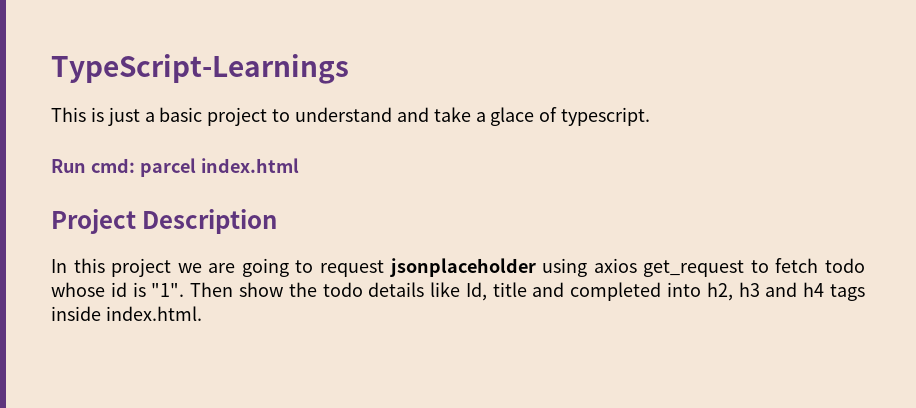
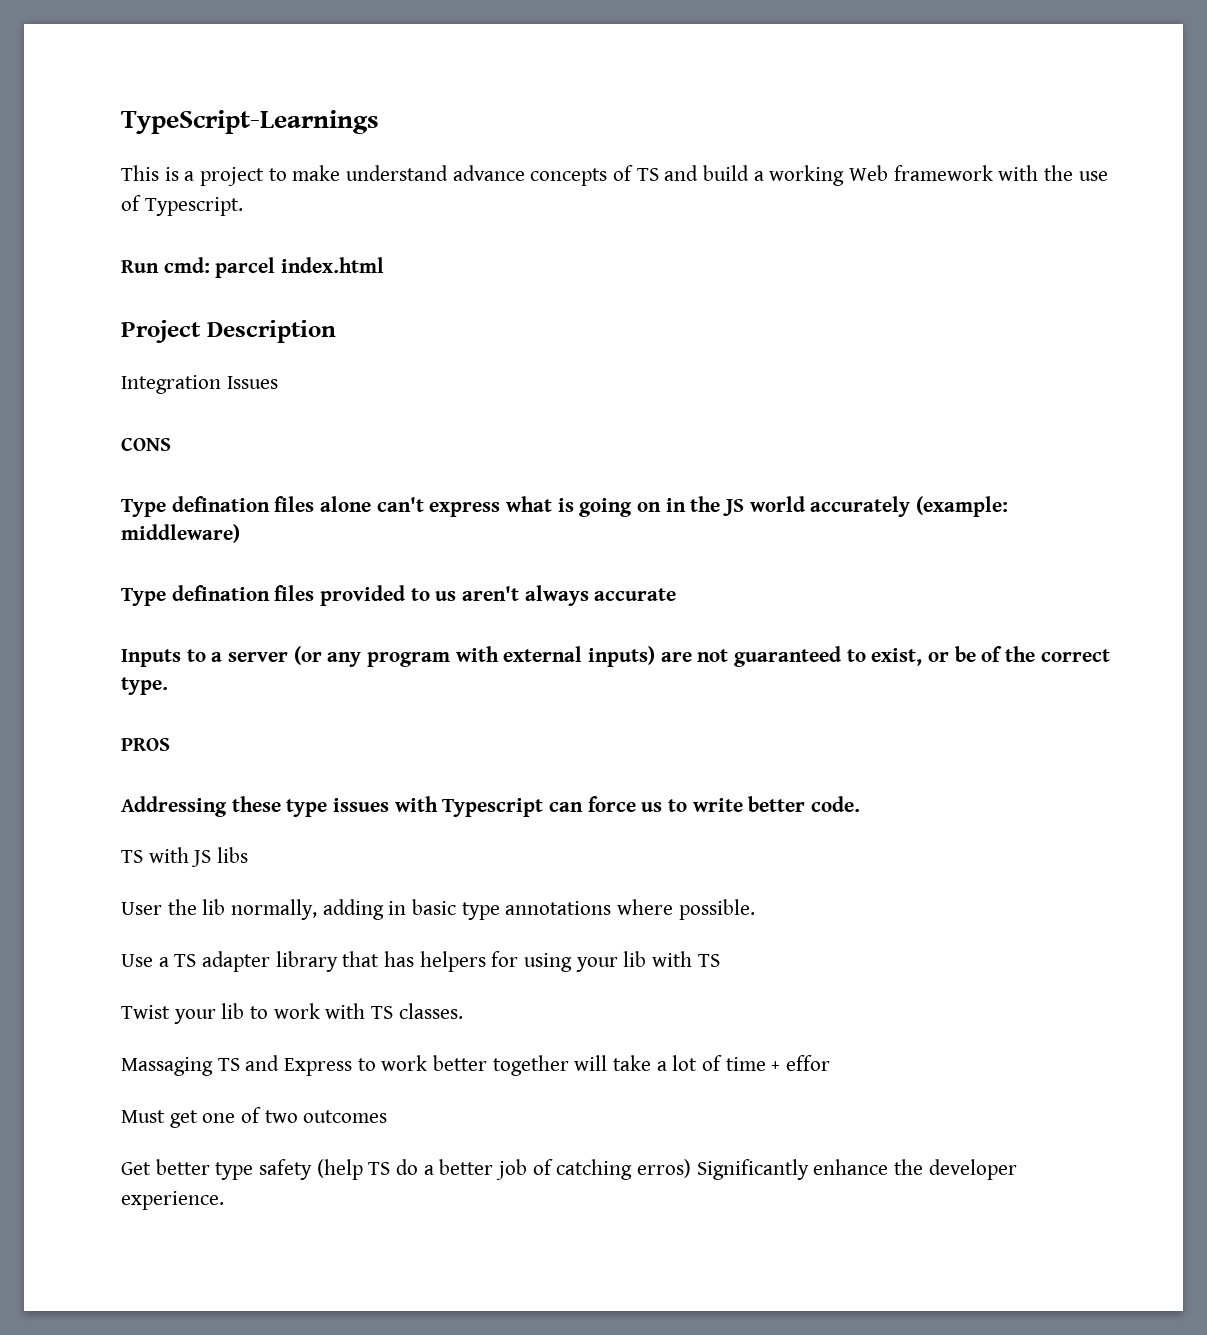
- This is just a basic project to understand and take a glace of typescript.
+ This is a project to make understand advance concepts of TS and build a working Web framework with the use of Typescript.
- In this project we are going to request jsonplaceholder using axios get_request to fetch todo whose id is "1". Then show the todo details like Id, title and completed into h2, h3 and h4 tags inside index.html.
+ Integration Issues
+ CONS
+ Type defination files alone can't express what is going on in the JS world accurately (example: middleware)
+ Type defination files provided to us aren't always accurate
+ Inputs to a server (or any program with external inputs) are not guaranteed to exist, or be of the correct type.
+ PROS
+ Addressing these type issues with Typescript can force us to write better code.
+ TS with JS libs
+ User the lib normally, adding in basic type annotations where possible.
+ Use a TS adapter library that has helpers for using your lib with TS
+ Twist your lib to work with TS classes.
+ Massaging TS and Express to work better together will take a lot of time + effor
+ Must get one of two outcomes
+ Get better type safety (help TS do a better job of catching erros) Significantly enhance the developer experience.

